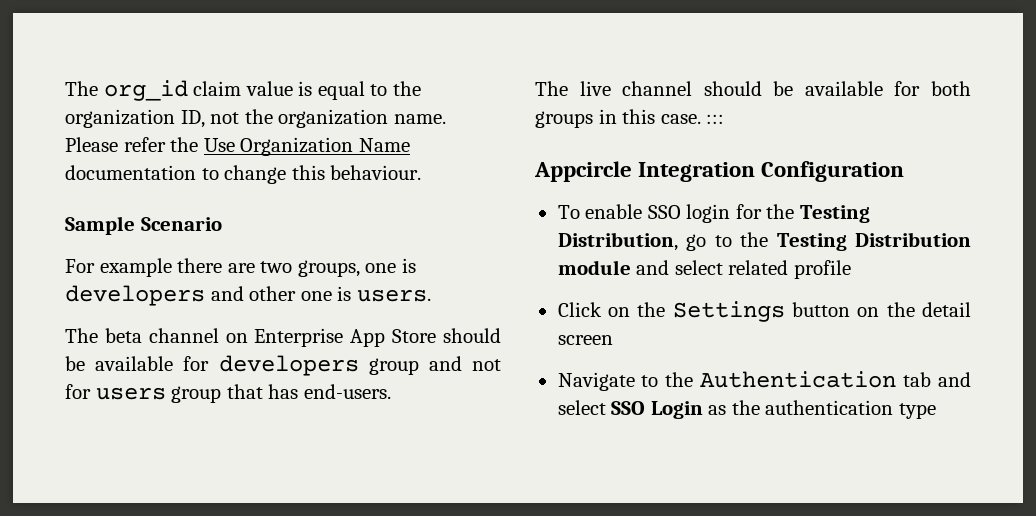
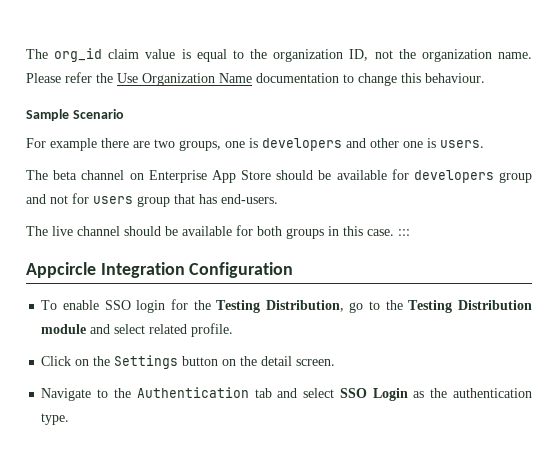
- To enable SSO login for the Testing Distribution, go to the Testing Distribution module and select related profile
+ To enable SSO login for the Testing Distribution, go to the Testing Distribution module and select related profile.
- Click on the Settings button on the detail screen
+ Click on the Settings button on the detail screen.
- Navigate to the Authentication tab and select SSO Login as the authentication type
+ Navigate to the Authentication tab and select SSO Login as the authentication type.

